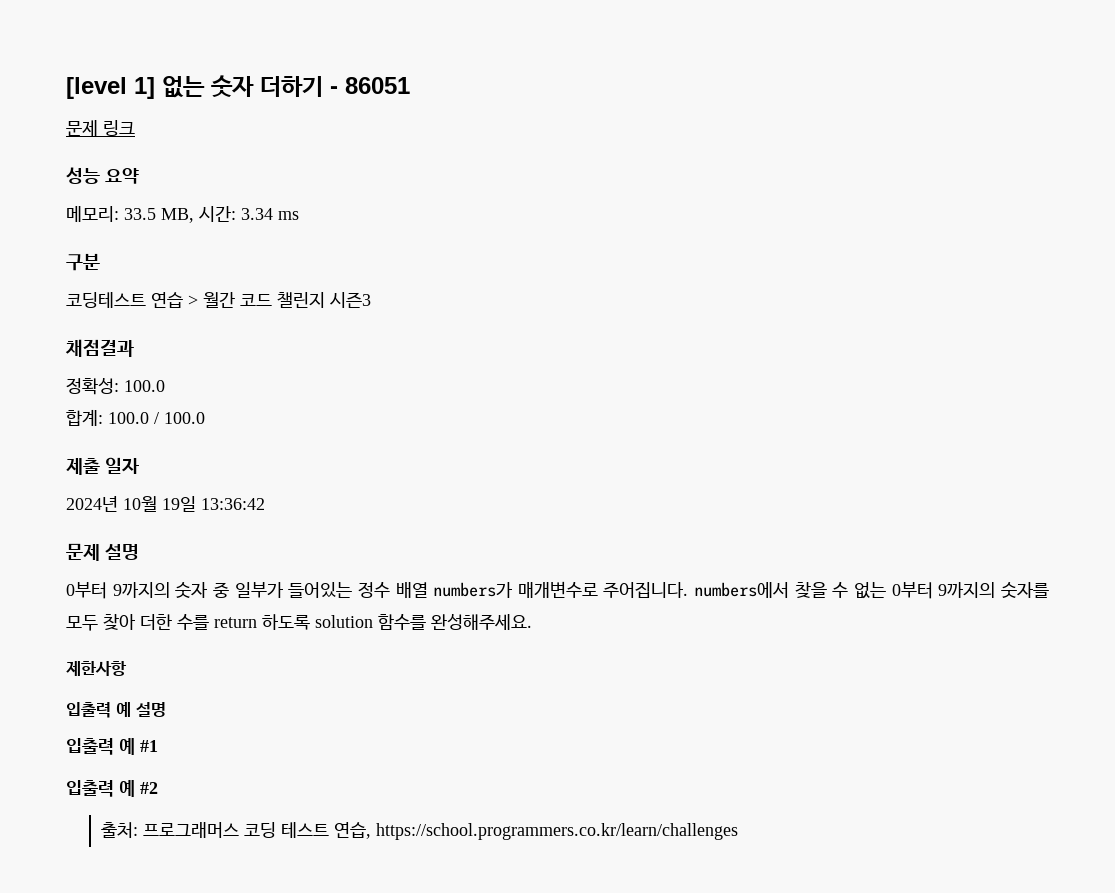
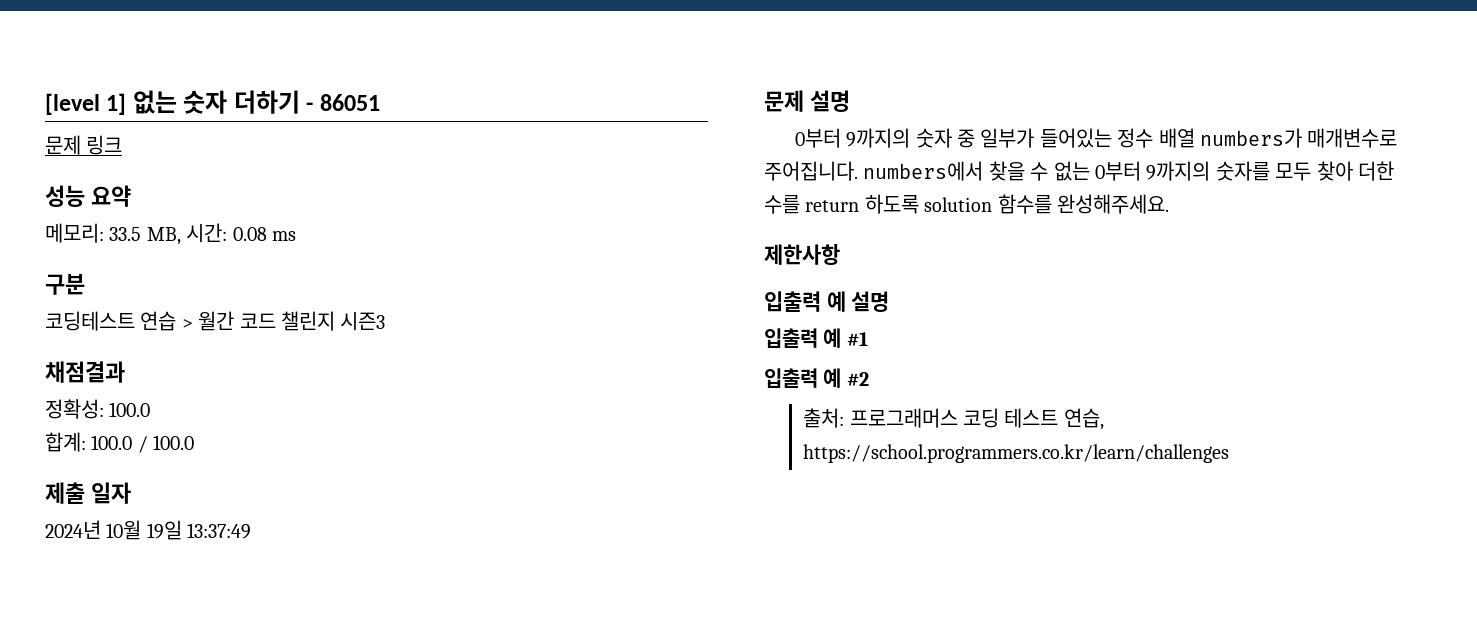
- 메모리: 33.5 MB, 시간: 3.34 ms
+ 메모리: 33.5 MB, 시간: 0.08 ms
- 2024년 10월 19일 13:36:42
+ 2024년 10월 19일 13:37:49

